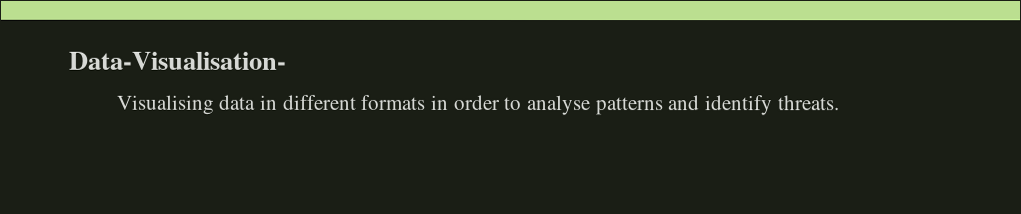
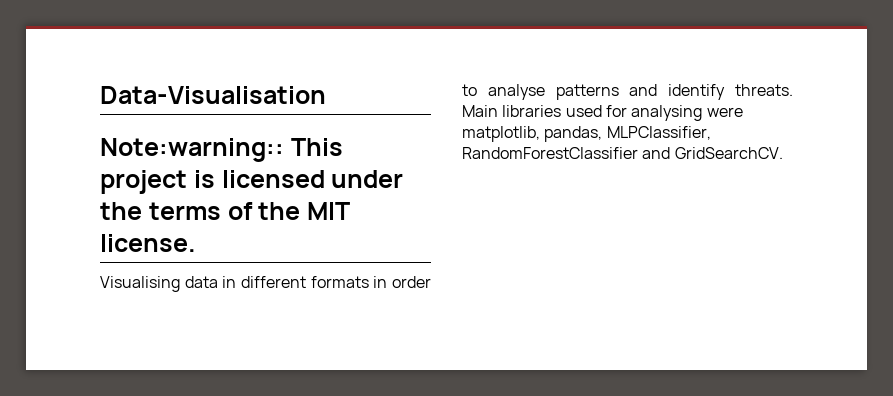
- Data-Visualisation-
+ Data-Visualisation
+ Note:warning:: This project is licensed under the terms of the MIT license.
+ Main libraries used for analysing were matplotlib, pandas, MLPClassifier, RandomForestClassifier and GridSearchCV.

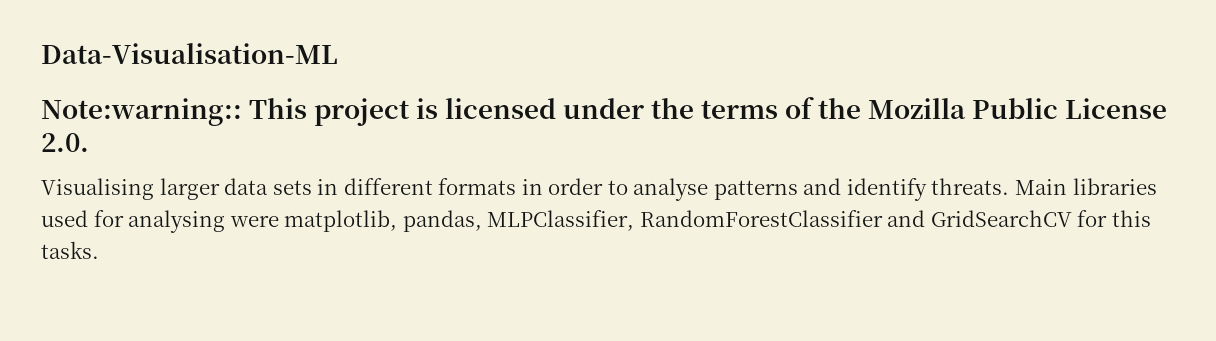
- Data-Visualisation
+ Data-Visualisation-ML
- Note:warning:: This project is licensed under the terms of the MIT license.
- Visualising data in different formats in order to analyse patterns and identify threats.
+ Note:warning:: This project is licensed under the terms of the Mozilla Public License 2.0.
+ Visualising larger data sets in different formats in order to analyse patterns and identify threats.
- Main libraries used for analysing were matplotlib, pandas, MLPClassifier, RandomForestClassifier and GridSearchCV.
+ Main libraries used for analysing were matplotlib, pandas, MLPClassifier, RandomForestClassifier and GridSearchCV for this tasks.

